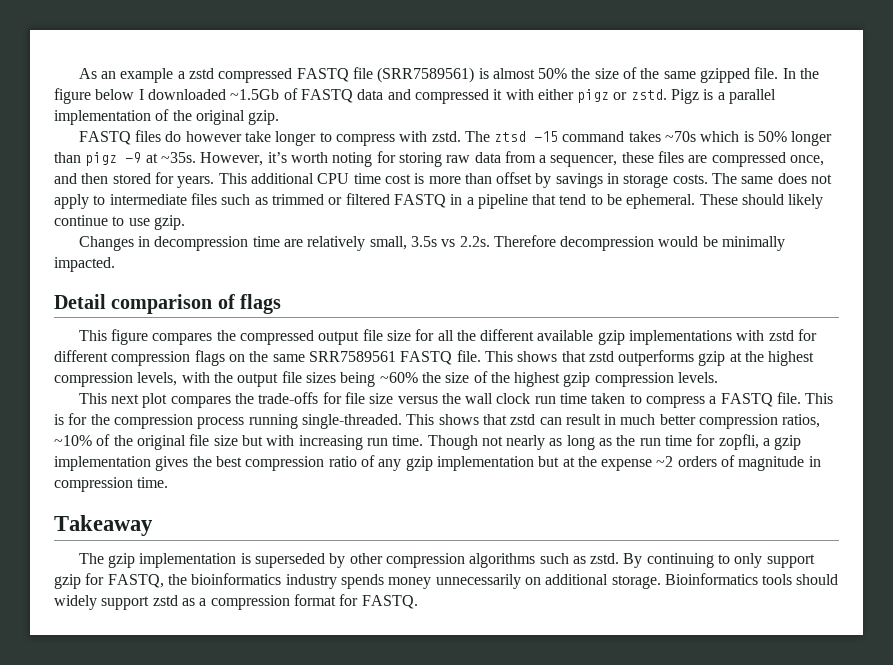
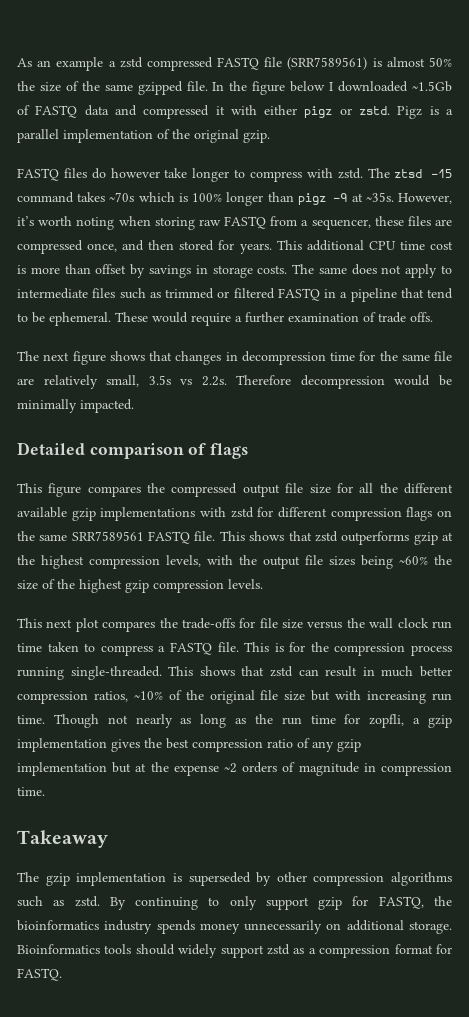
- The ztsd -15 command takes ~70s which is 50% longer than pigz -9 at ~35s.
+ The ztsd -15 command takes ~70s which is 100% longer than pigz -9 at ~35s.
- However, it’s worth noting for storing raw data from a sequencer, these files are compressed once, and then stored for years.
+ However, it’s worth noting when storing raw FASTQ from a sequencer, these files are compressed once, and then stored for years.
- These should likely continue to use gzip.
- Changes in decompression time are relatively small, 3.5s vs 2.2s. Therefore decompression would be minimally impacted.
+ These would require a further examination of trade offs.
+ The next figure shows that changes in decompression time for the same file are relatively small, 3.5s vs 2.2s. Therefore decompression would be minimally impacted.
- Detail comparison of flags
+ Detailed comparison of flags

